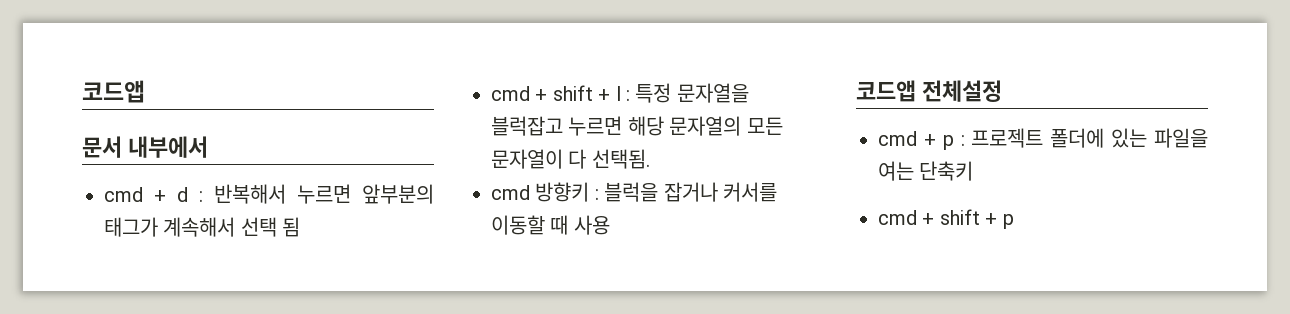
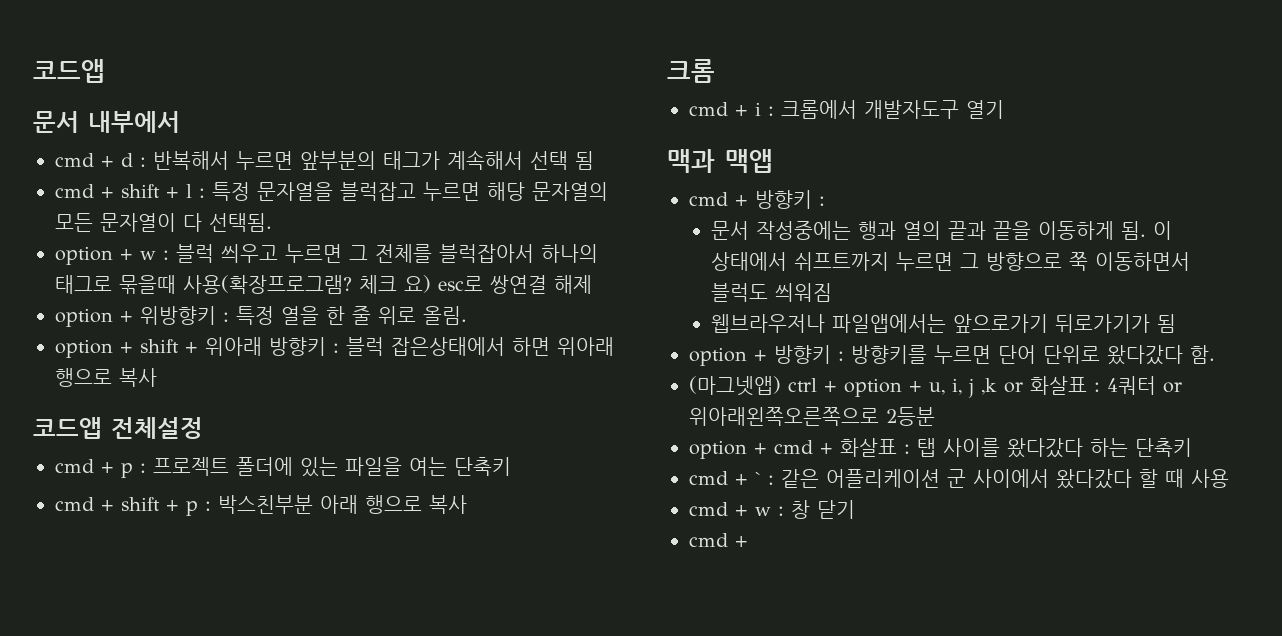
- cmd 방향키 : 블럭을 잡거나 커서를 이동할 때 사용
+ option + w : 블럭 씌우고 누르면 그 전체를 블럭잡아서 하나의 태그로 묶을때 사용(확장프로그램? 체크 요) esc로 쌍연결 해제
+ option + 위방향키 : 특정 열을 한 줄 위로 올림.
+ option + shift + 위아래 방향키 : 블럭 잡은상태에서 하면 위아래 행으로 복사
- cmd + shift + p
+ cmd + shift + p : 박스친부분 아래 행으로 복사
+ 크롬
+ cmd + i : 크롬에서 개발자도구 열기
+ 맥과 맥앱
+ cmd + 방향키 :
+ 문서 작성중에는 행과 열의 끝과 끝을 이동하게 됨. 이 상태에서 쉬프트까지 누르면 그 방향으로 쭉 이동하면서 블럭도 씌워짐
+ 웹브라우저나 파일앱에서는 앞으로가기 뒤로가기가 됨
+ option + 방향키 : 방향키를 누르면 단어 단위로 왔다갔다 함.
+ (마그넷앱) ctrl + option + u, i, j ,k or 화살표 : 4쿼터 or 위아래왼쪽오른쪽으로 2등분
+ option + cmd + 화살표 : 탭 사이를 왔다갔다 하는 단축키
+ cmd + ` : 같은 어플리케이션 군 사이에서 왔다갔다 할 때 사용
+ cmd + w : 창 닫기
+ cmd +

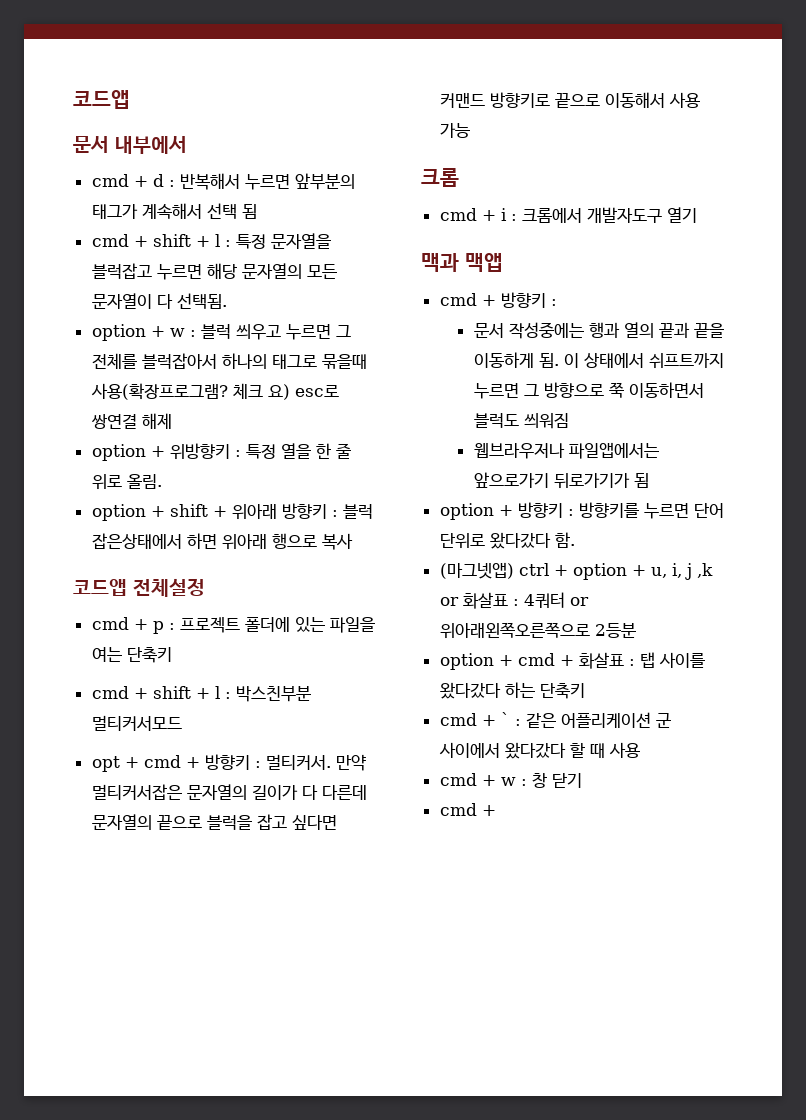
- cmd + shift + p : 박스친부분 아래 행으로 복사
+ cmd + shift + l : 박스친부분 멀티커서모드
+ opt + cmd + 방향키 : 멀티커서. 만약 멀티커서잡은 문자열의 길이가 다 다른데 문자열의 끝으로 블럭을 잡고 싶다면 커맨드 방향키로 끝으로 이동해서 사용 가능

